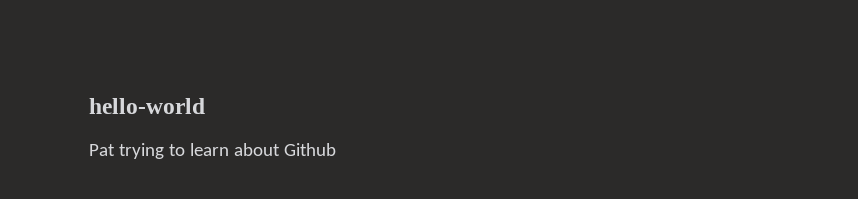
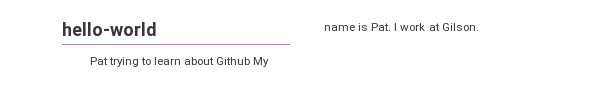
- Pat trying to learn about Github
+ Pat trying to learn about Github My name is Pat. I work at Gilson.

